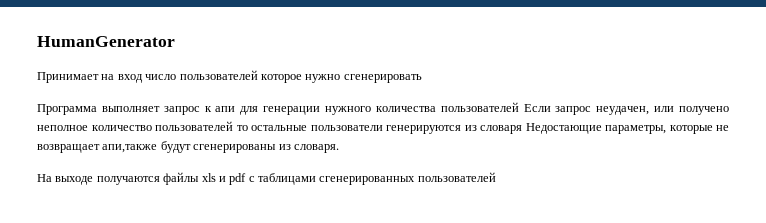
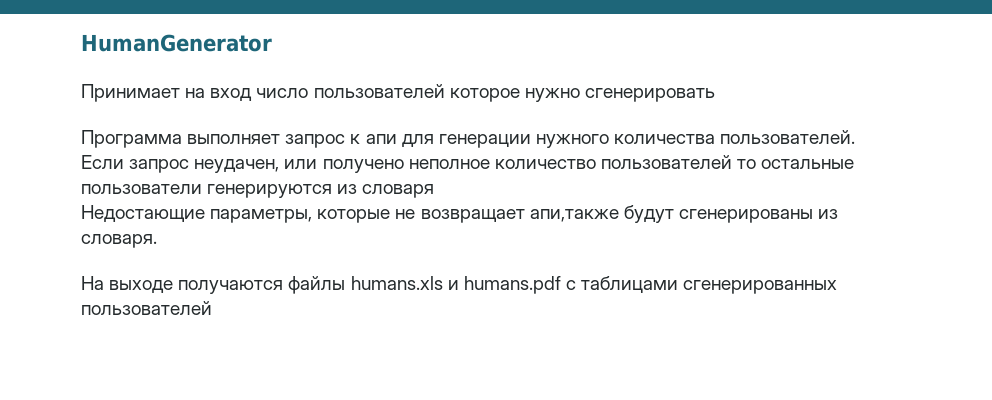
- Программа выполняет запрос к апи для генерации нужного количества пользователей Если запрос неудачен, или получено неполное количество пользователей то остальные пользователи генерируются из словаря Недостающие параметры, которые не возвращает апи,также будут сгенерированы из словаря.
+ Программа выполняет запрос к апи для генерации нужного количества пользователей.
+ Если запрос неудачен, или получено неполное количество пользователей то остальные пользователи генерируются из словаря
+ Недостающие параметры, которые не возвращает апи,также будут сгенерированы из словаря.
- На выходе получаются файлы xls и pdf с таблицами сгенерированных пользователей
+ На выходе получаются файлы humans.xls и humans.pdf с таблицами сгенерированных пользователей

